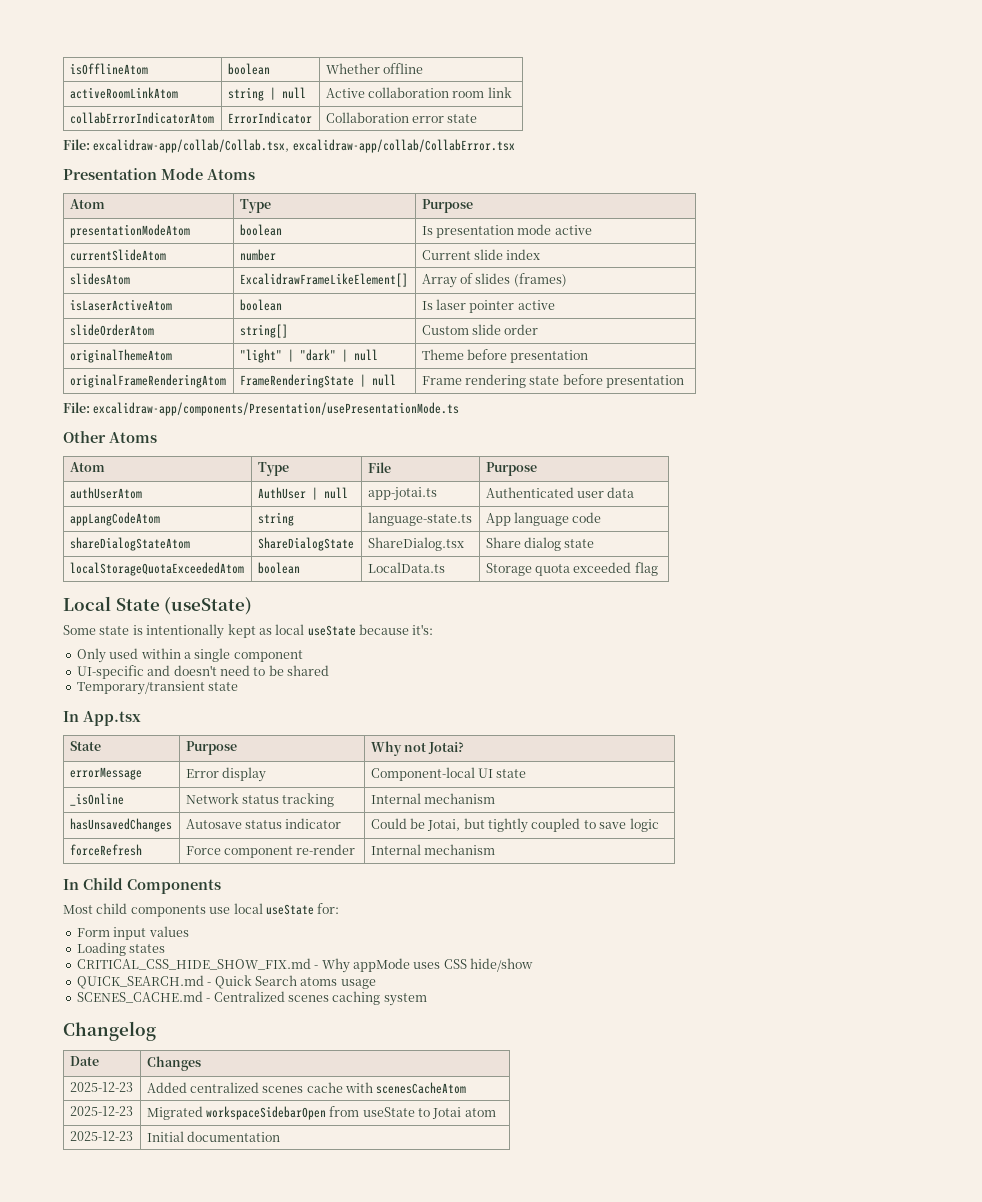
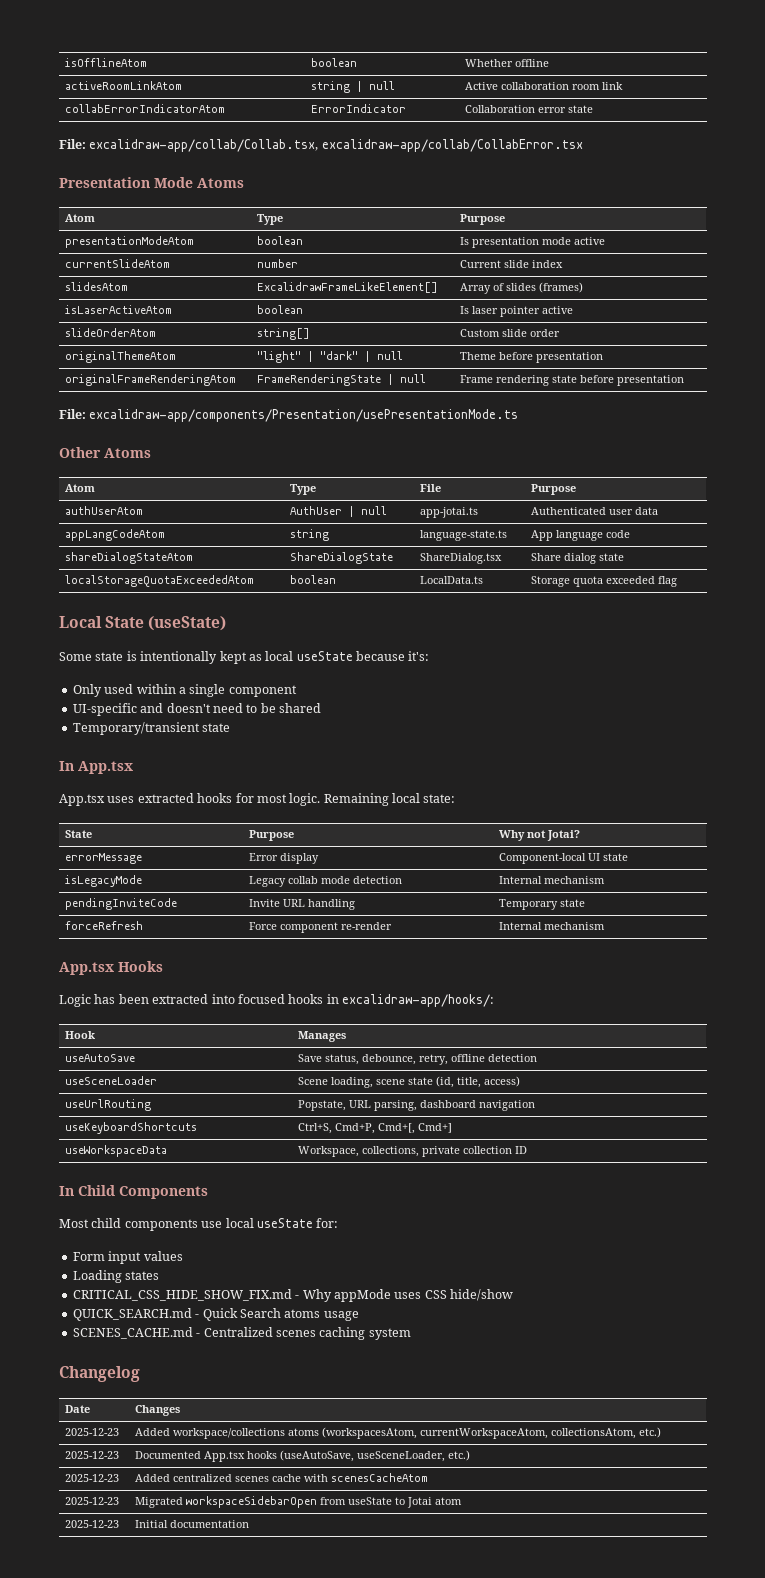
+ App.tsx uses extracted hooks for most logic. Remaining local state:
- _isOnline | Network status tracking | Internal mechanism
- hasUnsavedChanges | Autosave status indicator | Could be Jotai, but tightly coupled to save logic
+ isLegacyMode | Legacy collab mode detection | Internal mechanism
+ pendingInviteCode | Invite URL handling | Temporary state
+ App.tsx Hooks
+ Logic has been extracted into focused hooks in excalidraw-app/hooks/:
+ Hook | Manages
+ useAutoSave | Save status, debounce, retry, offline detection
+ useSceneLoader | Scene loading, scene state (id, title, access)
+ useUrlRouting | Popstate, URL parsing, dashboard navigation
+ useKeyboardShortcuts | Ctrl+S, Cmd+P, Cmd+[, Cmd+]
+ useWorkspaceData | Workspace, collections, private collection ID
+ 2025-12-23 | Added workspace/collections atoms (workspacesAtom, currentWorkspaceAtom, collectionsAtom, etc.)
+ 2025-12-23 | Documented App.tsx hooks (useAutoSave, useSceneLoader, etc.)

